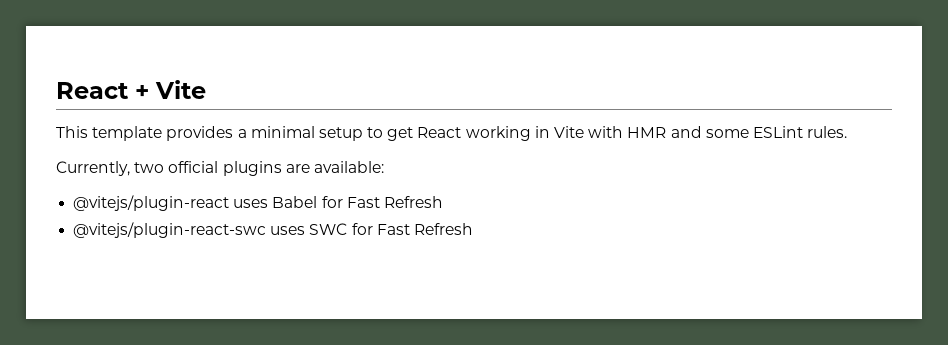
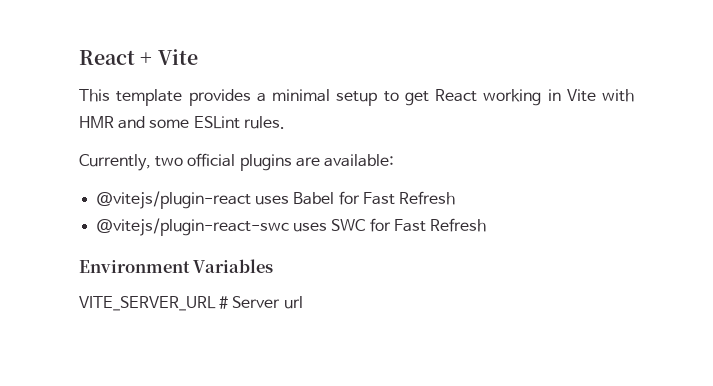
+ Environment Variables
+ VITE_SERVER_URL # Server url

